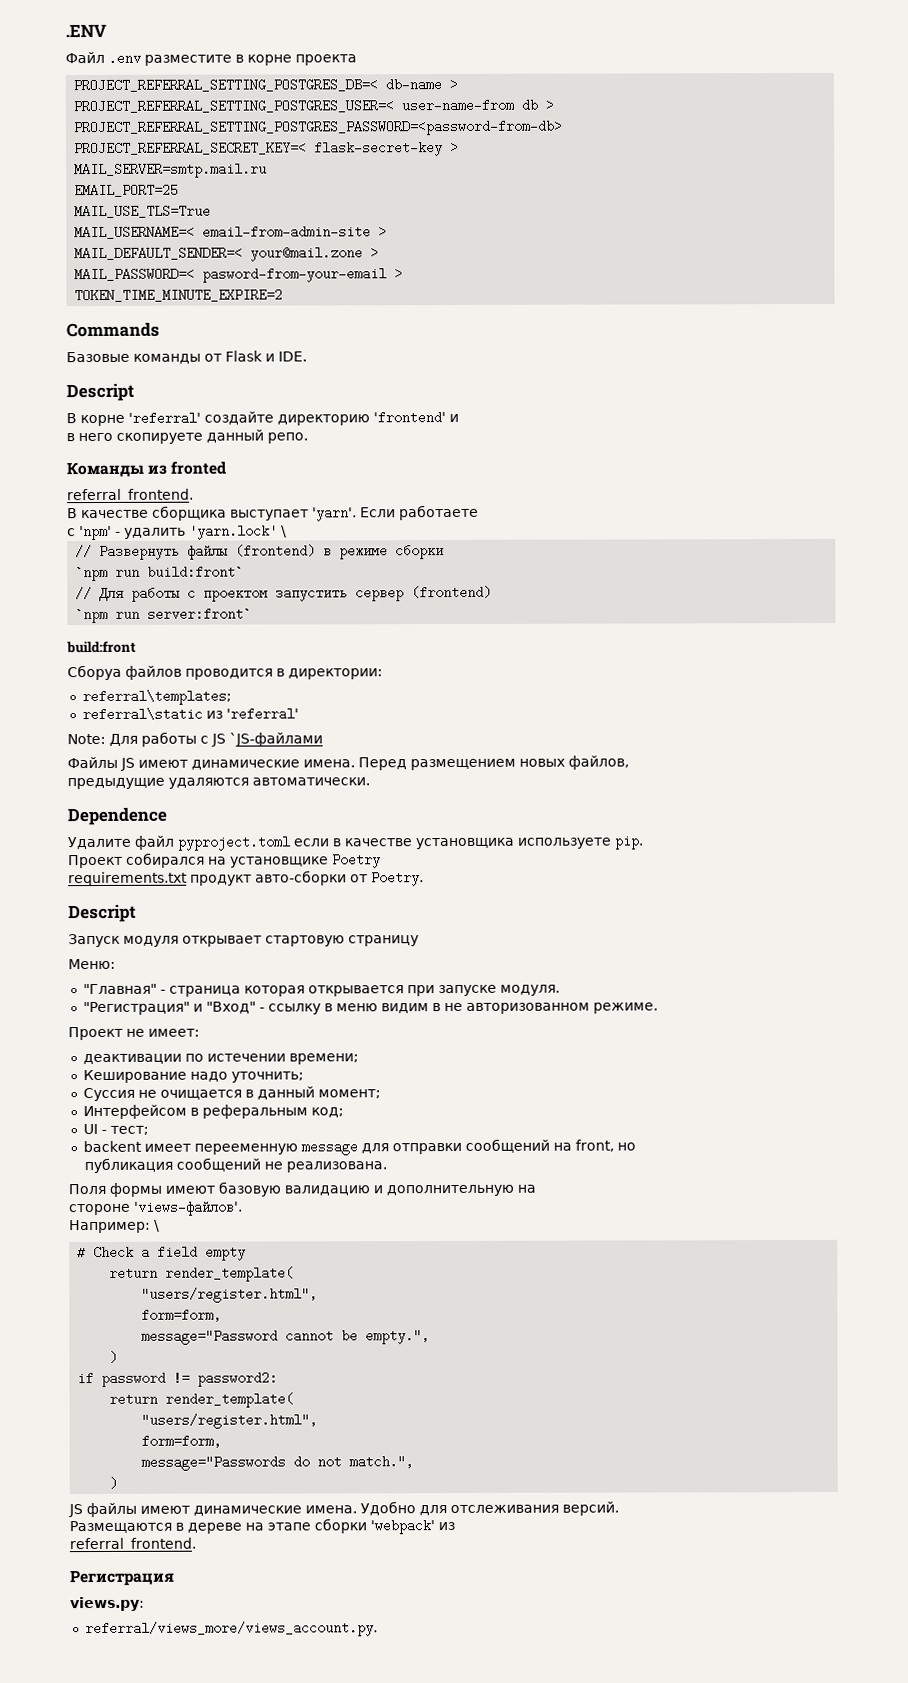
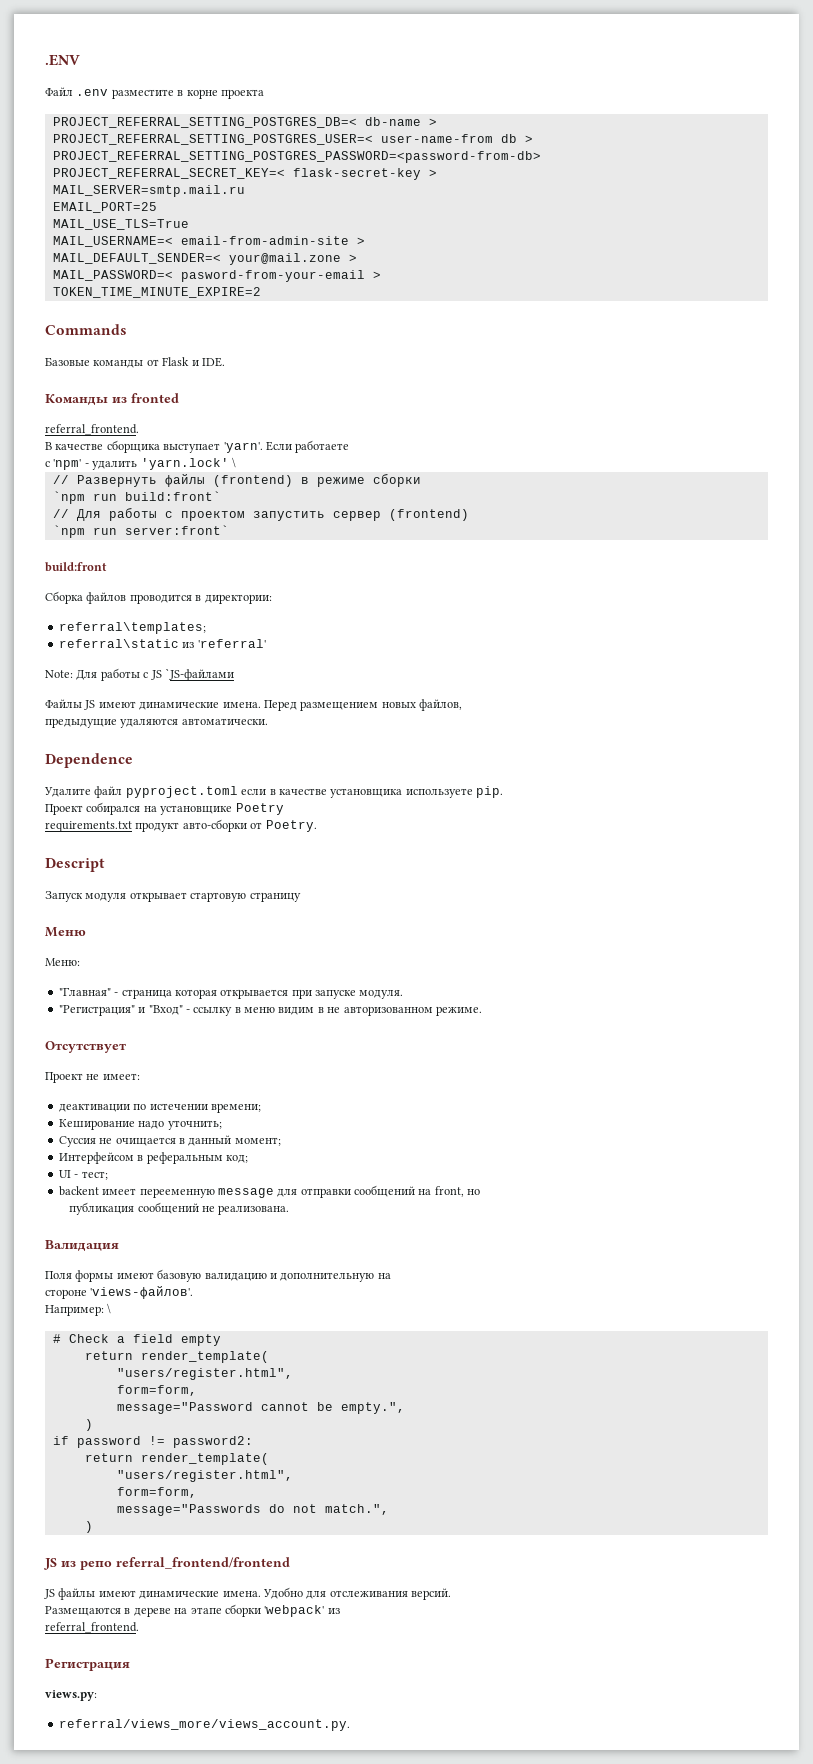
  Базовые команды от Flask и IDE.
- Descript
- В корне 'referral' создайте директорию 'frontend' и
- в него скопируете данный репо.
- Сборуа файлов проводится в директории:
+ Сборка файлов проводится в директории:
+ Меню
+ Отсутствует
+ Валидация
+ JS из репо referral_frontend/frontend

